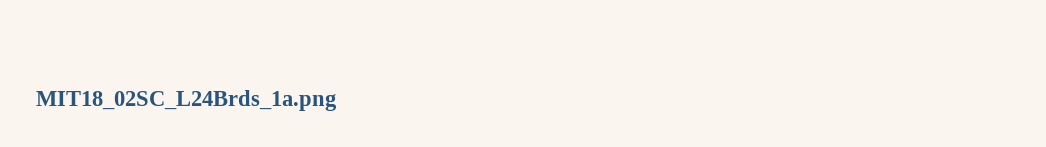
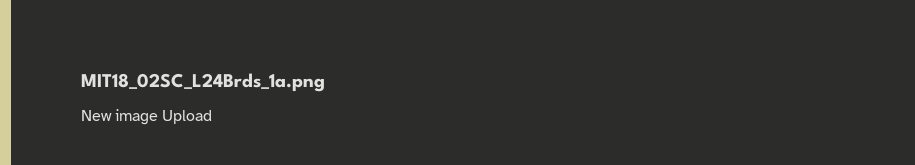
+ New image Upload

